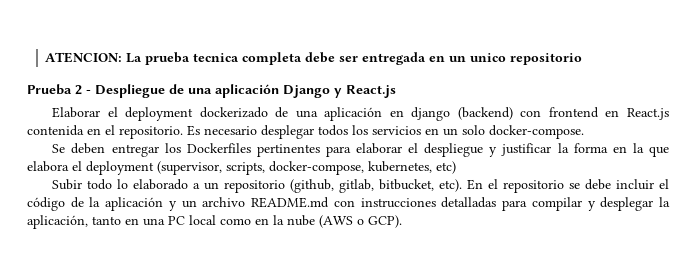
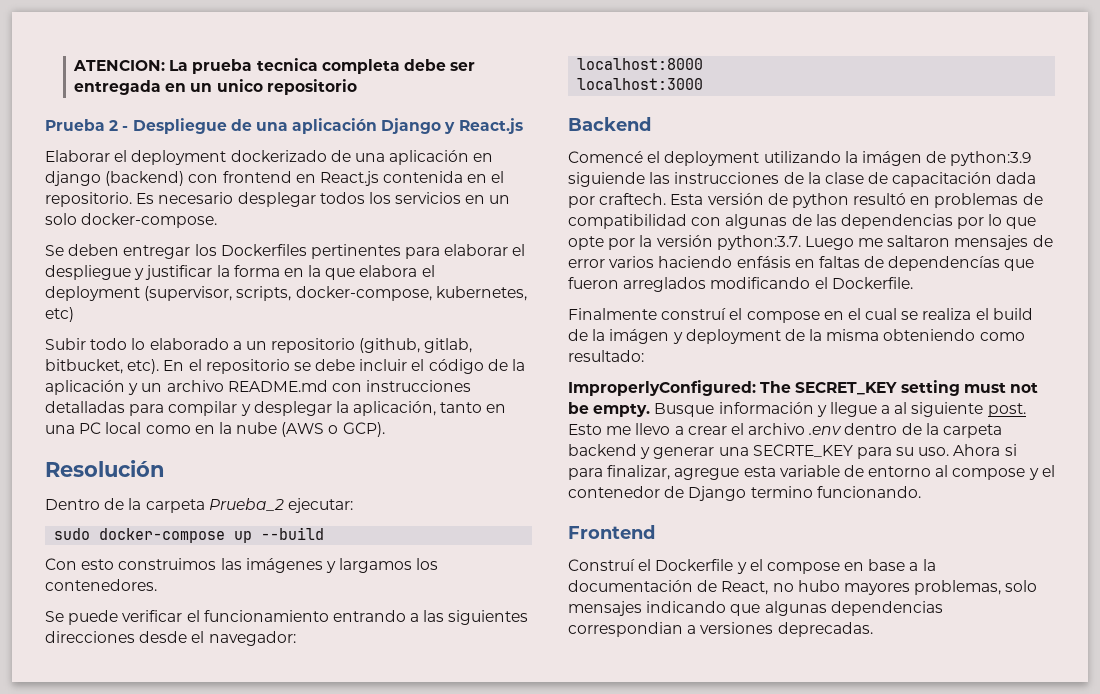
+ Resolución
+ Dentro de la carpeta Prueba_2 ejecutar:
+ sudo docker-compose up --build
+ Con esto construimos las imágenes y largamos los contenedores.
+ Se puede verificar el funcionamiento entrando a las siguientes direcciones desde el navegador:
+ localhost:8000
+ localhost:3000
+ Backend
+ Comencé el deployment utilizando la imágen de python:3.9 siguiende las instrucciones de la clase de capacitación dada por craftech. Esta versión de python resultó en problemas de compatibilidad con algunas de las dependencias por lo que opte por la versión python:3.7. Luego me saltaron mensajes de error varios haciendo enfásis en faltas de dependencías que fueron arreglados modificando el Dockerfile.
+ Finalmente construí el compose en el cual se realiza el build de la imágen y deployment de la misma obteniendo como resultado:
+ ImproperlyConfigured: The SECRET_KEY setting must not be empty. Busque información y llegue a al siguiente post. Esto me llevo a crear el archivo .env dentro de la carpeta backend y generar una SECRTE_KEY para su uso. Ahora si para finalizar, agregue esta variable de entorno al compose y el contenedor de Django termino funcionando.
+ Frontend
+ Construí el Dockerfile y el compose en base a la documentación de React, no hubo mayores problemas, solo mensajes indicando que algunas dependencias correspondian a versiones deprecadas.

